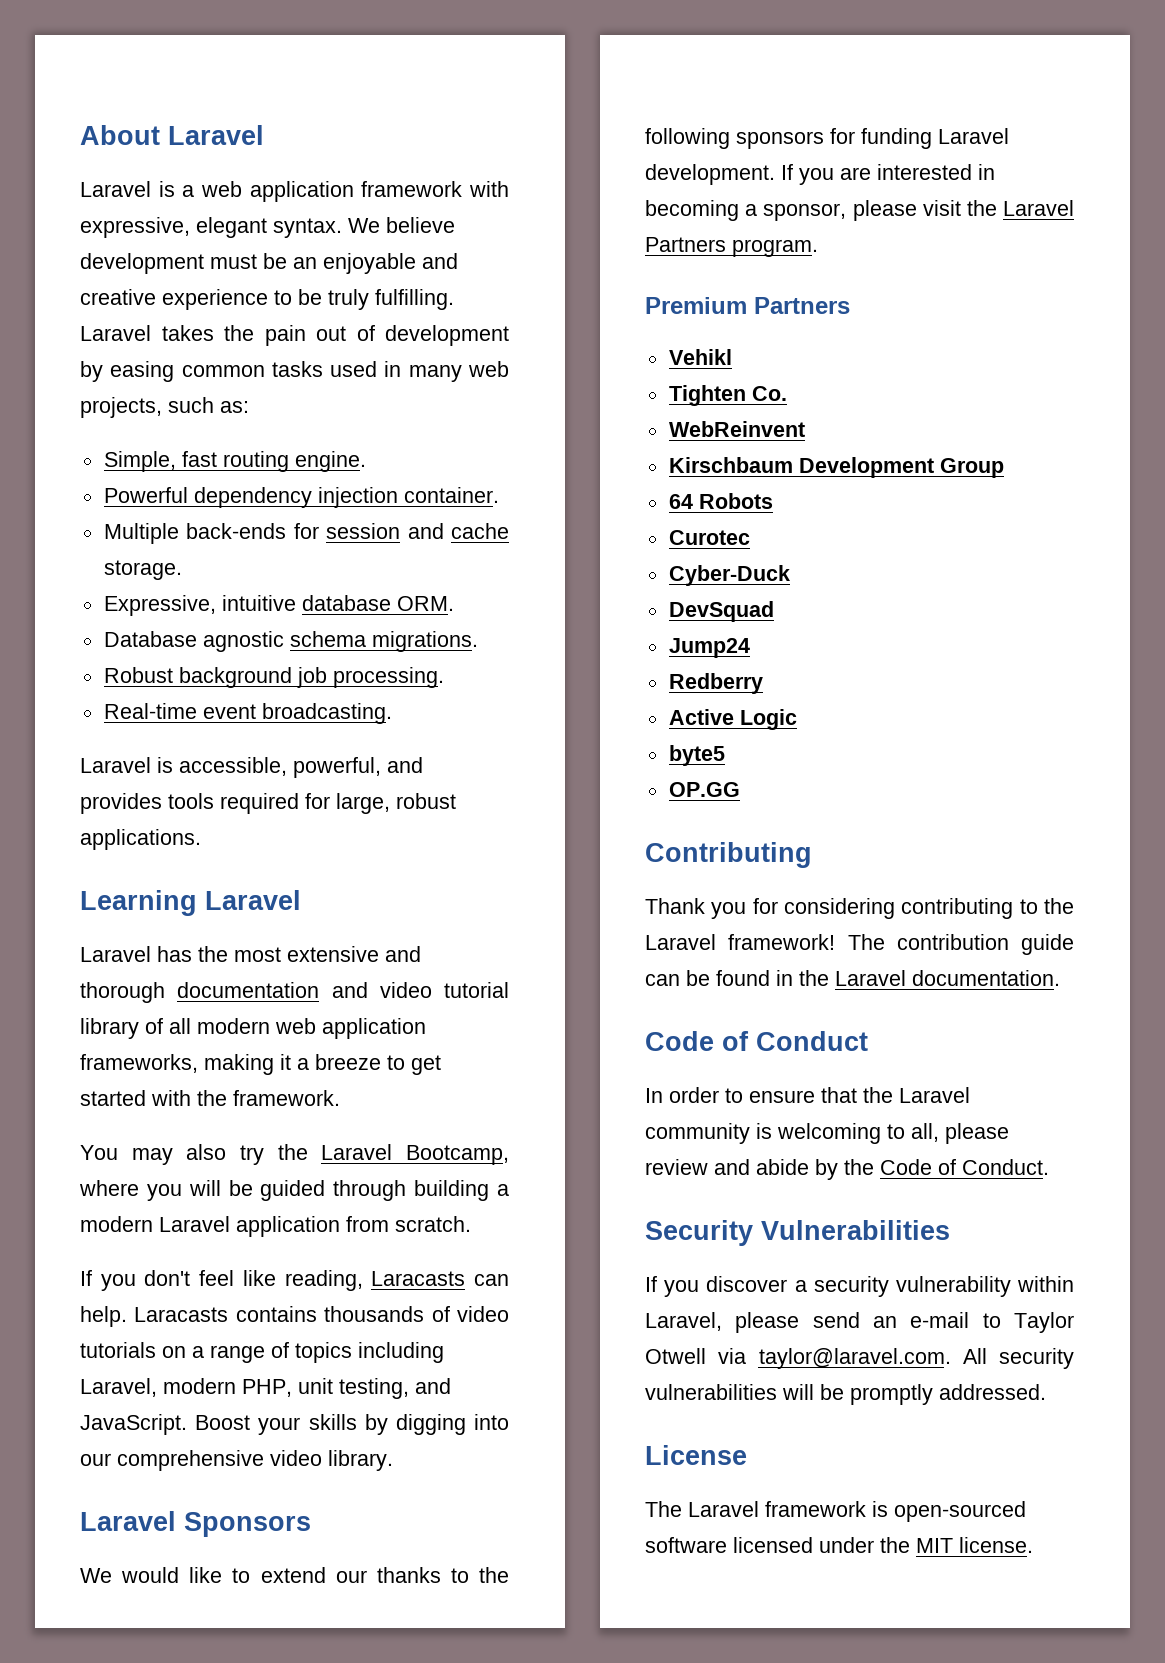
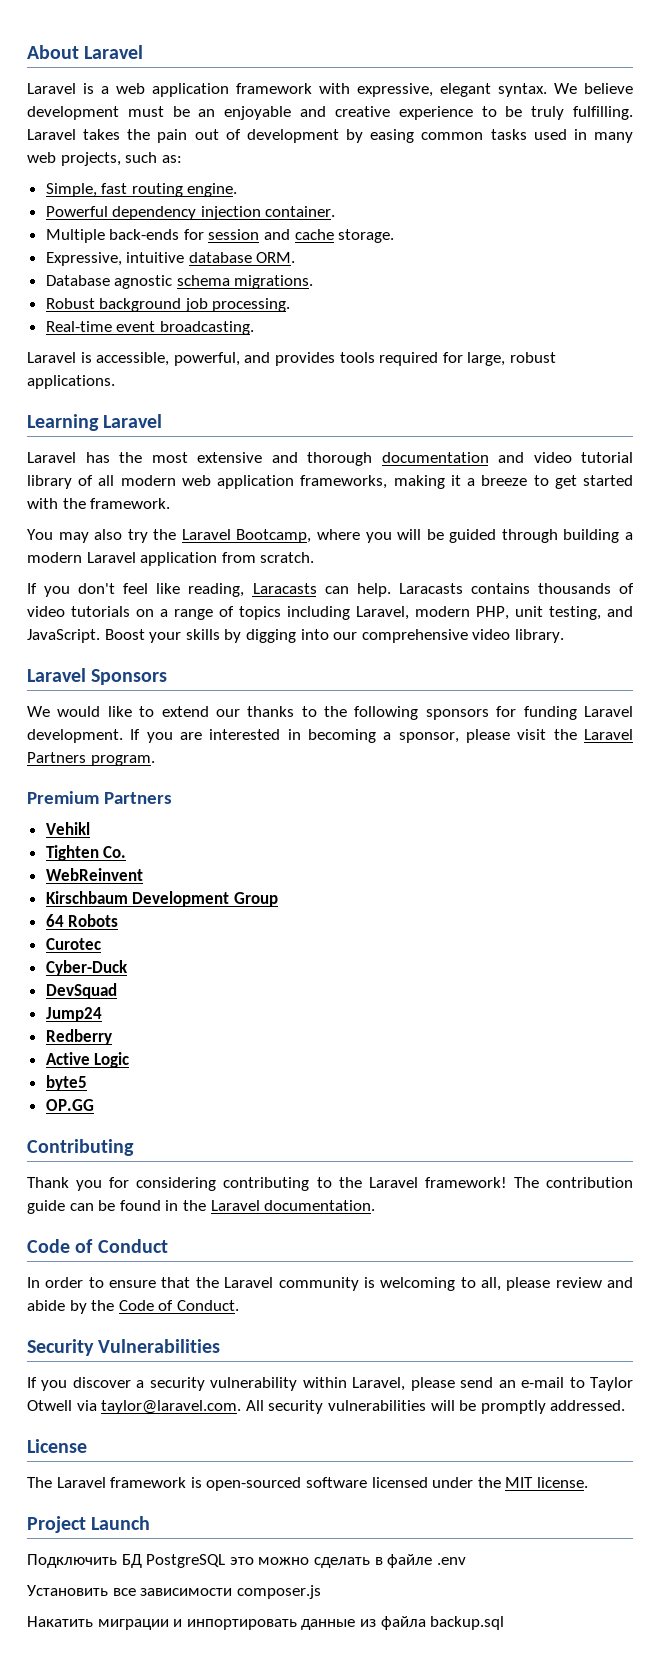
+ Project Launch
+ Подключить БД PostgreSQL это можно сделать в файле .env
+ Установить все зависимости composer.js
+ Накатить миграции и инпортировать данные из файла backup.sql

